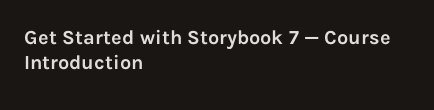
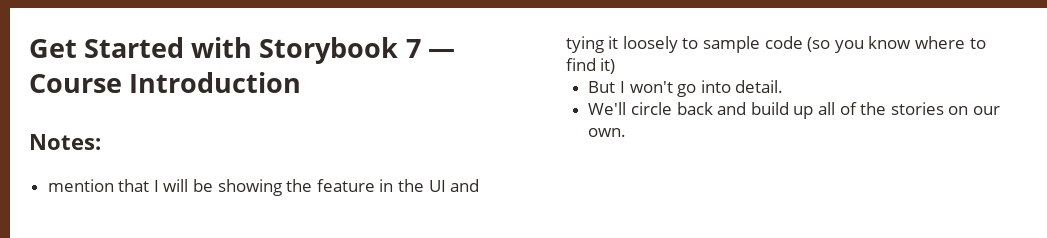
+ Notes:
+ mention that I will be showing the feature in the UI and tying it loosely to sample code (so you know where to find it)
+ But I won't go into detail.
+ We'll circle back and build up all of the stories on our own.

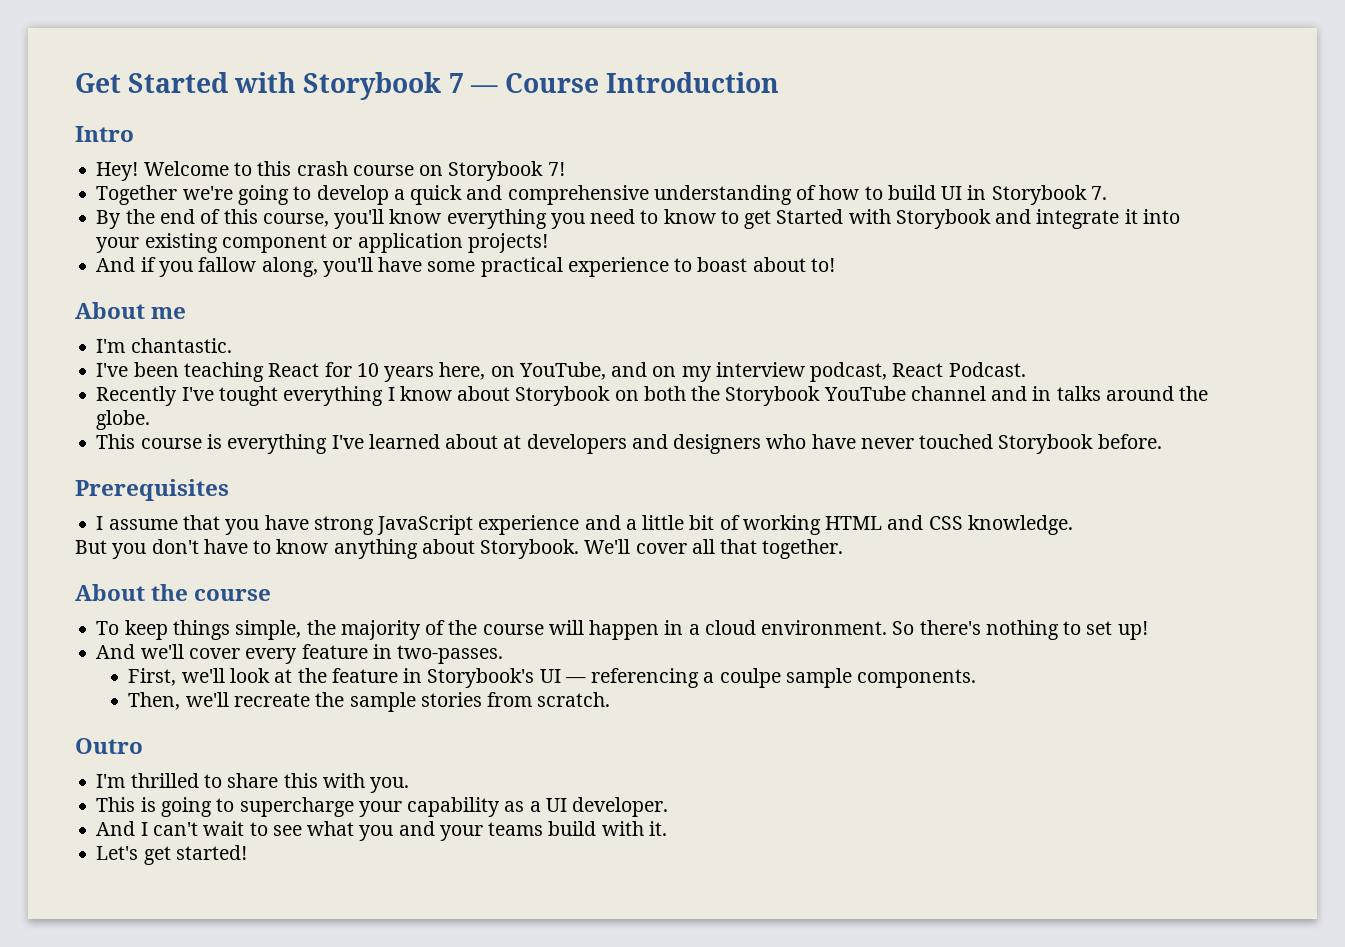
- Notes:
- mention that I will be showing the feature in the UI and tying it loosely to sample code (so you know where to find it)
- But I won't go into detail.
- We'll circle back and build up all of the stories on our own.
+ Intro
+ Hey! Welcome to this crash course on Storybook 7!
+ Together we're going to develop a quick and comprehensive understanding of how to build UI in Storybook 7.
+ By the end of this course, you'll know everything you need to know to get Started with Storybook and integrate it into your existing component or application projects!
+ And if you fallow along, you'll have some practical experience to boast about to!
+ About me
+ I'm chantastic.
+ I've been teaching React for 10 years here, on YouTube, and on my interview podcast, React Podcast.
+ Recently I've tought everything I know about Storybook on both the Storybook YouTube channel and in talks around the globe.
+ This course is everything I've learned about at developers and designers who have never touched Storybook before.
+ Prerequisites
+ I assume that you have strong JavaScript experience and a little bit of working HTML and CSS knowledge.
+ But you don't have to know anything about Storybook. We'll cover all that together.
+ About the course
+ To keep things simple, the majority of the course will happen in a cloud environment. So there's nothing to set up!
+ And we'll cover every feature in two-passes.
+ First, we'll look at the feature in Storybook's UI — referencing a coulpe sample components.
+ Then, we'll recreate the sample stories from scratch.
+ Outro
+ I'm thrilled to share this with you.
+ This is going to supercharge your capability as a UI developer.
+ And I can't wait to see what you and your teams build with it.
+ Let's get started!

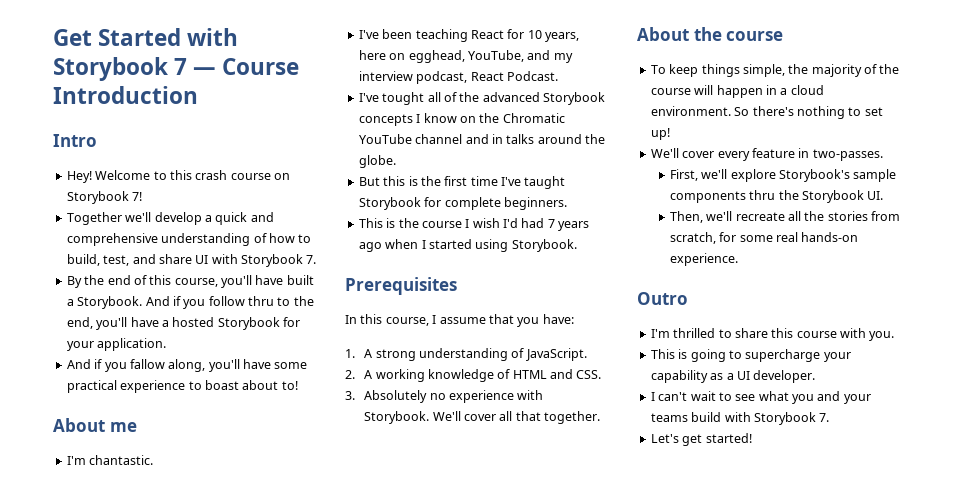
- Together we're going to develop a quick and comprehensive understanding of how to build UI in Storybook 7.
+ Together we'll develop a quick and comprehensive understanding of how to build, test, and share UI with Storybook 7.
- By the end of this course, you'll know everything you need to know to get Started with Storybook and integrate it into your existing component or application projects!
+ By the end of this course, you'll have built a Storybook. And if you follow thru to the end, you'll have a hosted Storybook for your application.
- I've been teaching React for 10 years here, on YouTube, and on my interview podcast, React Podcast.
+ I've been teaching React for 10 years, here on egghead, YouTube, and my interview podcast, React Podcast.
- Recently I've tought everything I know about Storybook on both the Storybook YouTube channel and in talks around the globe.
+ I've tought all of the advanced Storybook concepts I know on the Chromatic YouTube channel and in talks around the globe.
- This course is everything I've learned about at developers and designers who have never touched Storybook before.
+ But this is the first time I've taught Storybook for complete beginners.
+ This is the course I wish I'd had 7 years ago when I started using Storybook.
  Prerequisites
- I assume that you have strong JavaScript experience and a little bit of working HTML and CSS knowledge.
- But you don't have to know anything about Storybook.
+ In this course, I assume that you have:
+ 1. A strong understanding of JavaScript.
+ 2. A working knowledge of HTML and CSS.
+ 3. Absolutely no experience with Storybook.
- And we'll cover every feature in two-passes.
+ We'll cover every feature in two-passes.
- First, we'll look at the feature in Storybook's UI — referencing a coulpe sample components.
- Then, we'll recreate the sample stories from scratch.
+ First, we'll explore Storybook's sample components thru the Storybook UI.
+ Then, we'll recreate all the stories from scratch, for some real hands-on experience.
- I'm thrilled to share this with you.
+ I'm thrilled to share this course with you.
- And I can't wait to see what you and your teams build with it.
+ I can't wait to see what you and your teams build with Storybook 7.

